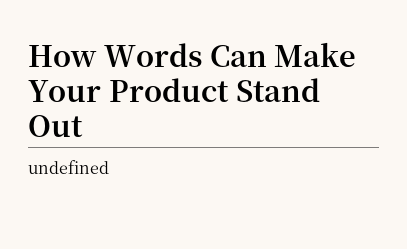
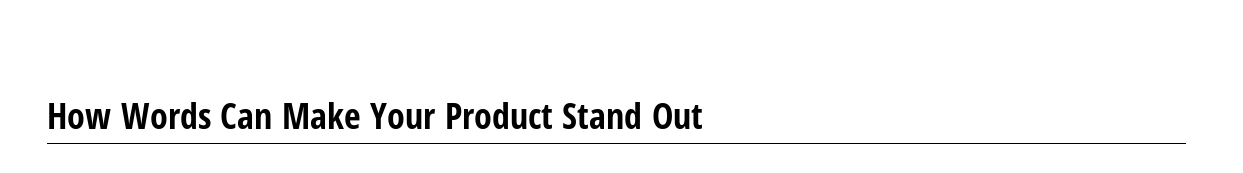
- undefined

